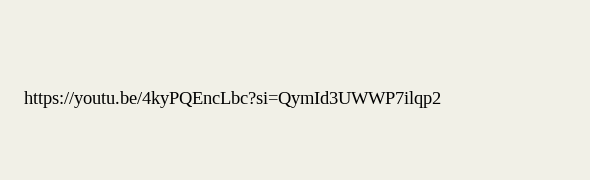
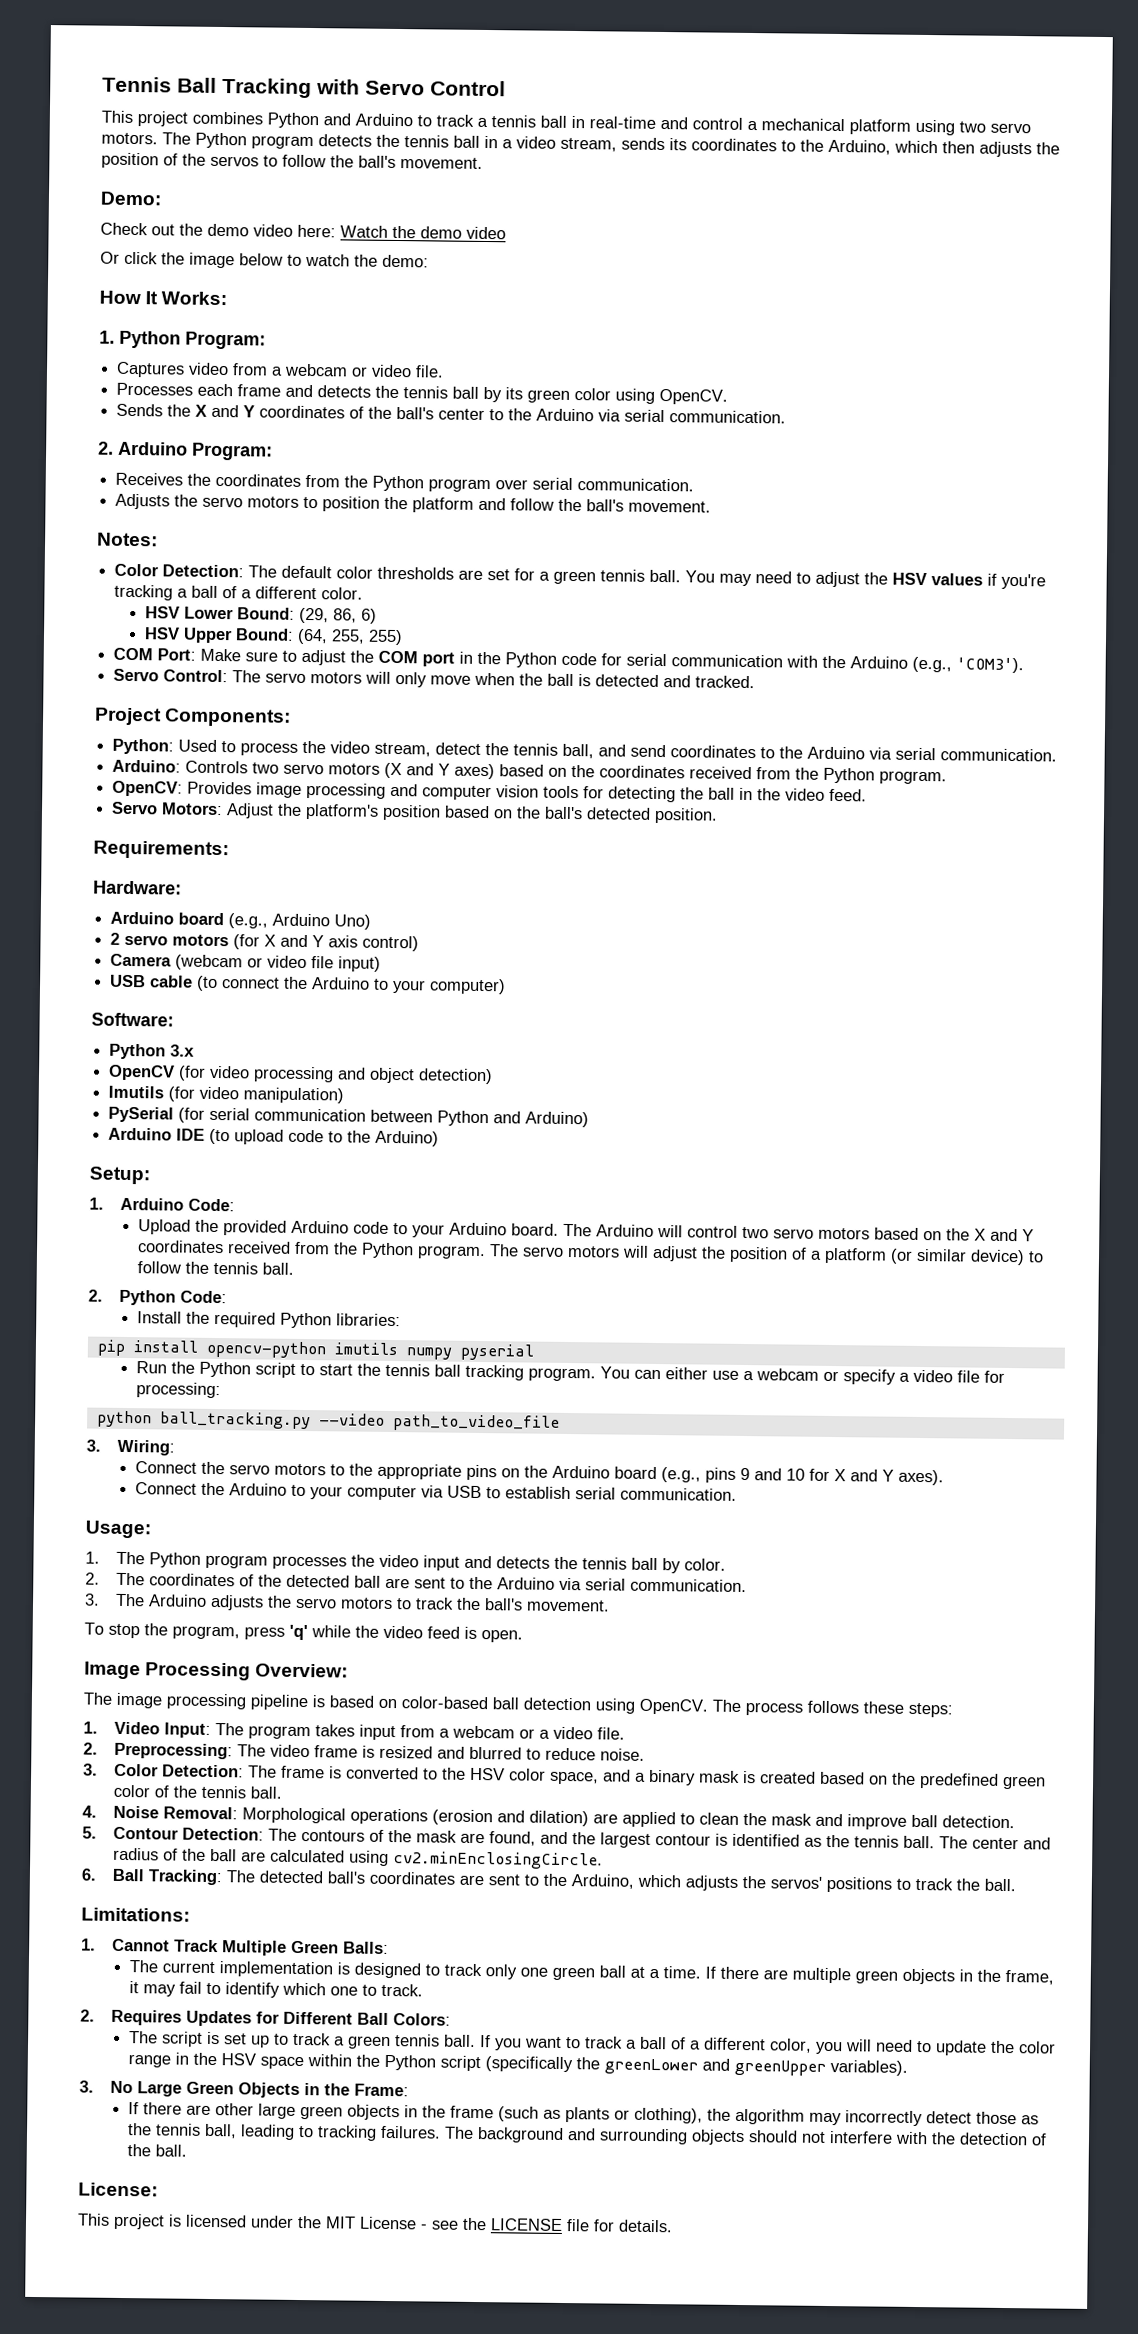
- https://youtu.be/4kyPQEncLbc?si=QymId3UWWP7ilqp2
+ Tennis Ball Tracking with Servo Control
+ This project combines Python and Arduino to track a tennis ball in real-time and control a mechanical platform using two servo motors. The Python program detects the tennis ball in a video stream, sends its coordinates to the Arduino, which then adjusts the position of the servos to follow the ball's movement.
+ Demo:
+ Check out the demo video here: Watch the demo video
+ Or click the image below to watch the demo:
+ How It Works:
+ 1. Python Program:
+ Captures video from a webcam or video file.
+ Processes each frame and detects the tennis ball by its green color using OpenCV.
+ Sends the X and Y coordinates of the ball's center to the Arduino via serial communication.
+ 2. Arduino Program:
+ Receives the coordinates from the Python program over serial communication.
+ Adjusts the servo motors to position the platform and follow the ball's movement.
+ Notes:
+ Color Detection: The default color thresholds are set for a green tennis ball. You may need to adjust the HSV values if you're tracking a ball of a different color.
+ HSV Lower Bound: (29, 86, 6)
+ HSV Upper Bound: (64, 255, 255)
+ COM Port: Make sure to adjust the COM port in the Python code for serial communication with the Arduino (e.g., 'COM3').
+ Servo Control: The servo motors will only move when the ball is detected and tracked.
+ Project Components:
+ Python: Used to process the video stream, detect the tennis ball, and send coordinates to the Arduino via serial communication.
+ Arduino: Controls two servo motors (X and Y axes) based on the coordinates received from the Python program.
+ OpenCV: Provides image processing and computer vision tools for detecting the ball in the video feed.
+ Servo Motors: Adjust the platform's position based on the ball's detected position.
+ Requirements:
+ Hardware:
+ Arduino board (e.g., Arduino Uno)
+ 2 servo motors (for X and Y axis control)
+ Camera (webcam or video file input)
+ USB cable (to connect the Arduino to your computer)
+ Software:
+ Python 3.x
+ OpenCV (for video processing and object detection)
+ Imutils (for video manipulation)
+ PySerial (for serial communication between Python and Arduino)
+ Arduino IDE (to upload code to the Arduino)
+ Setup:
+ 1. Arduino Code:
+ Upload the provided Arduino code to your Arduino board. The Arduino will control two servo motors based on the X and Y coordinates received from the Python program. The servo motors will adjust the position of a platform (or similar device) to follow the tennis ball.
+ 2. Python Code:
+ Install the required Python libraries:
+ pip install opencv-python imutils numpy pyserial
+ Run the Python script to start the tennis ball tracking program. You can either use a webcam or specify a video file for processing:
+ python ball_tracking.py --video path_to_video_file
+ 3. Wiring:
+ Connect the servo motors to the appropriate pins on the Arduino board (e.g., pins 9 and 10 for X and Y axes).
+ Connect the Arduino to your computer via USB to establish serial communication.
+ Usage:
+ 1. The Python program processes the video input and detects the tennis ball by color.
+ 2. The coordinates of the detected ball are sent to the Arduino via serial communication.
+ 3. The Arduino adjusts the servo motors to track the ball's movement.
+ To stop the program, press 'q' while the video feed is open.
+ Image Processing Overview:
+ The image processing pipeline is based on color-based ball detection using OpenCV. The process follows these steps:
+ 1. Video Input: The program takes input from a webcam or a video file.
+ 2. Preprocessing: The video frame is resized and blurred to reduce noise.
+ 3. Color Detection: The frame is converted to the HSV color space, and a binary mask is created based on the predefined green color of the tennis ball.
+ 4. Noise Removal: Morphological operations (erosion and dilation) are applied to clean the mask and improve ball detection.
+ 5. Contour Detection: The contours of the mask are found, and the largest contour is identified as the tennis ball. The center and radius of the ball are calculated using cv2.minEnclosingCircle.
+ 6. Ball Tracking: The detected ball's coordinates are sent to the Arduino, which adjusts the servos' positions to track the ball.
+ Limitations:
+ 1. Cannot Track Multiple Green Balls:
+ The current implementation is designed to track only one green ball at a time. If there are multiple green objects in the frame, it may fail to identify which one to track.
+ 2. Requires Updates for Different Ball Colors:
+ The script is set up to track a green tennis ball. If you want to track a ball of a different color, you will need to update the color range in the HSV space within the Python script (specifically the greenLower and greenUpper variables).
+ 3. No Large Green Objects in the Frame:
+ If there are other large green objects in the frame (such as plants or clothing), the algorithm may incorrectly detect those as the tennis ball, leading to tracking failures. The background and surrounding objects should not interfere with the detection of the ball.
+ License:
+ This project is licensed under the MIT License - see the LICENSE file for details.

